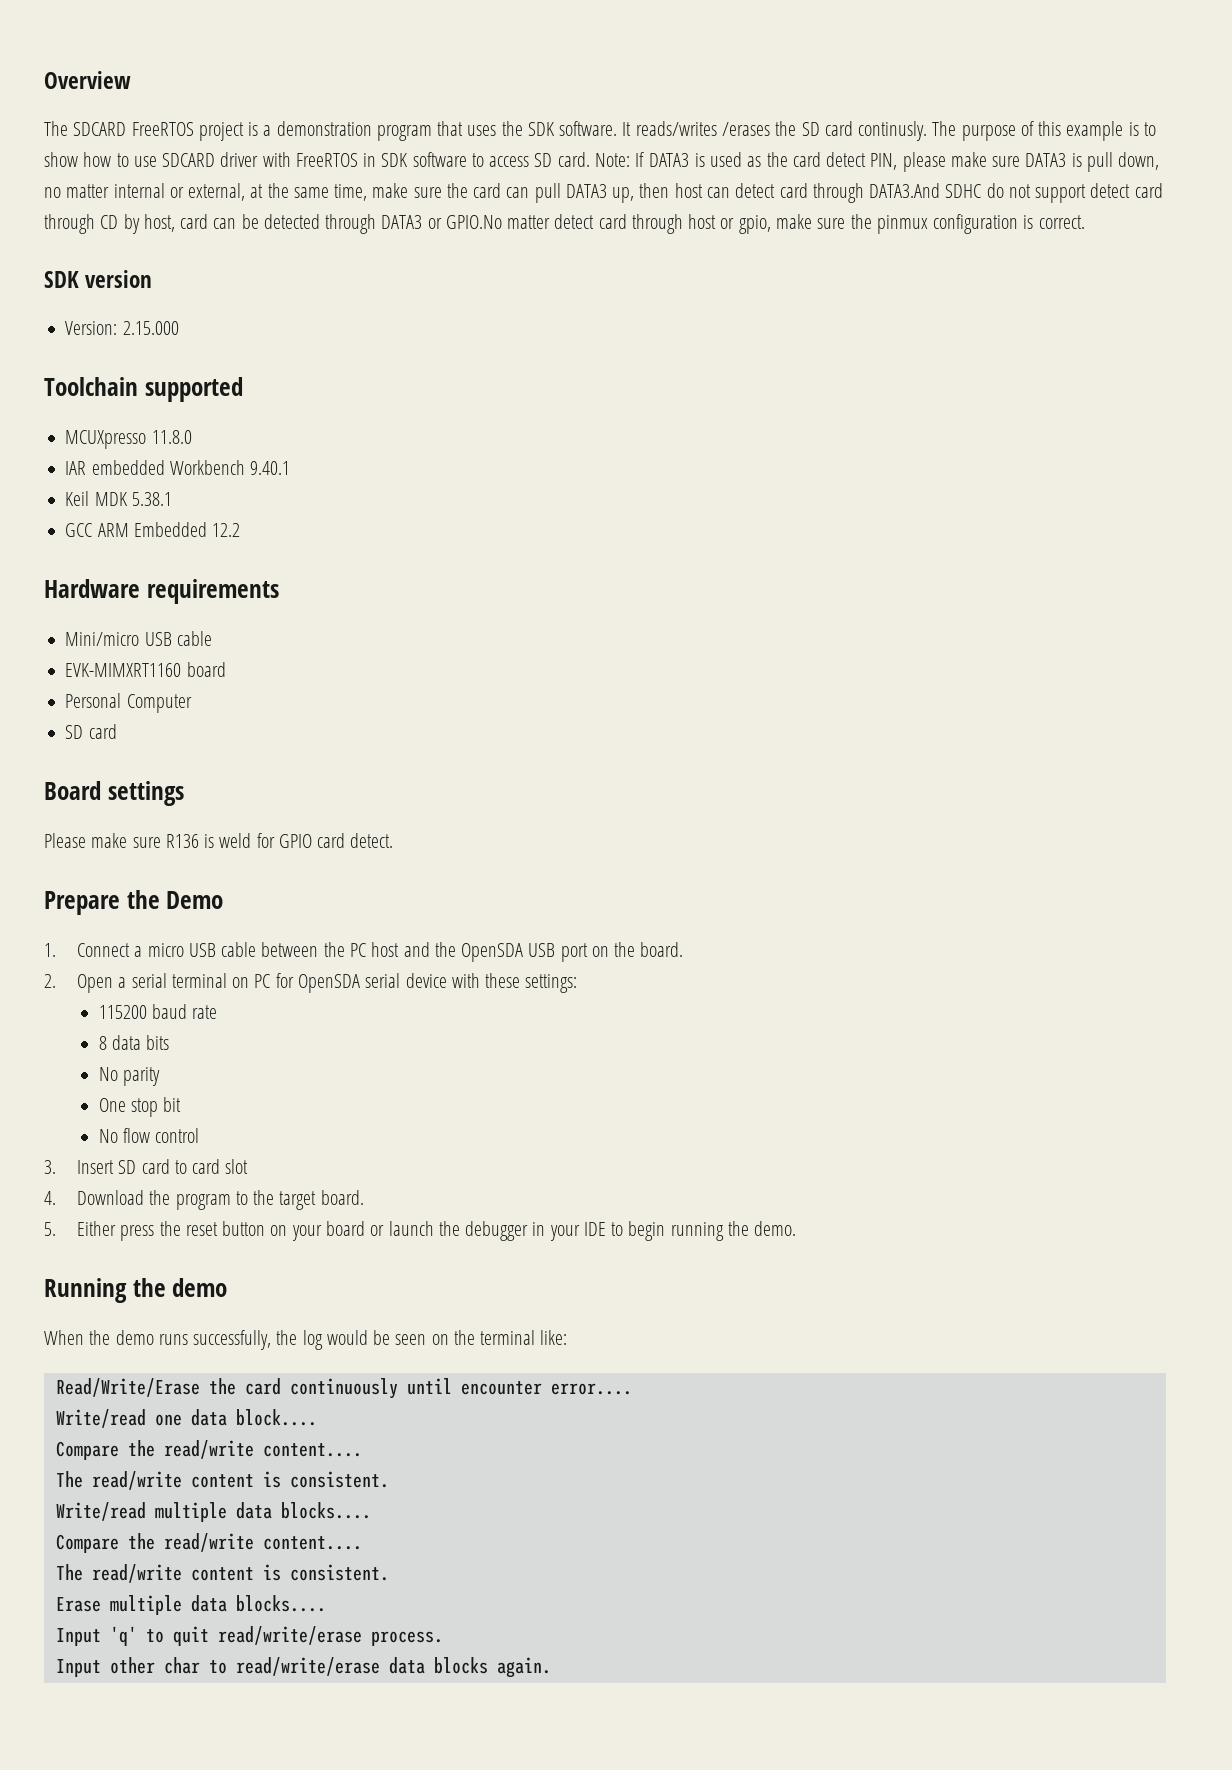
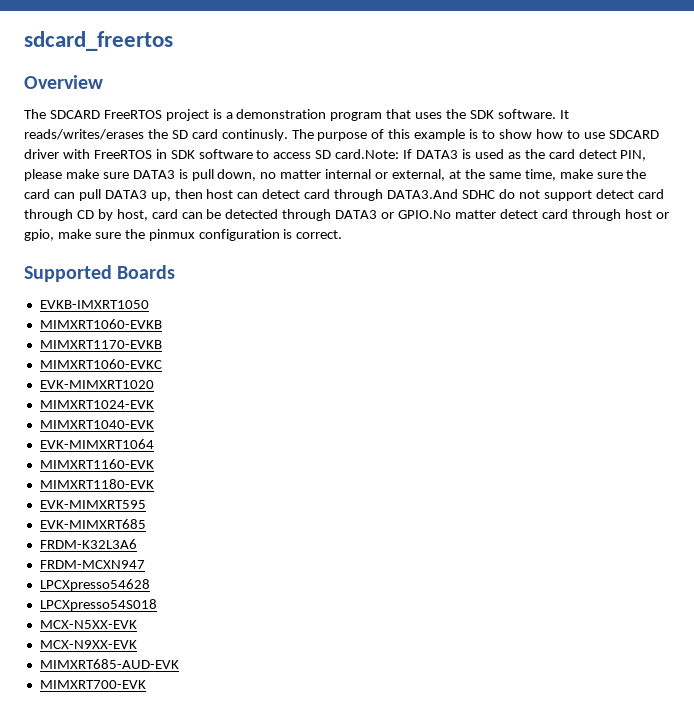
+ sdcard_freertos
- It reads/writes /erases the SD card continusly.
+ It reads/writes/erases the SD card continusly.
- The purpose of this example is to show how to use SDCARD driver with FreeRTOS in SDK software to access SD card. Note:
+ The purpose of this example is to show how to use SDCARD driver with FreeRTOS in SDK software to access SD card.Note:
- SDK version
- Version: 2.15.000
- Toolchain supported
- MCUXpresso 11.8.0
- IAR embedded Workbench 9.40.1
- Keil MDK 5.38.1
- GCC ARM Embedded 12.2
- Hardware requirements
- Mini/micro USB cable
- EVK-MIMXRT1160 board
- Personal Computer
- SD card
- Board settings
- Please make sure R136 is weld for GPIO card detect.
- Prepare the Demo
- 1. Connect a micro USB cable between the PC host and the OpenSDA USB port on the board.
- 2. Open a serial terminal on PC for OpenSDA serial device with these settings:
- 115200 baud rate
- 8 data bits
- No parity
- One stop bit
- No flow control
- 3. Insert SD card to card slot
- 4. Download the program to the target board.
- 5. Either press the reset button on your board or launch the debugger in your IDE to begin running the demo.
- Running the demo
- When the demo runs successfully, the log would be seen on the terminal like:
- Read/Write/Erase the card continuously until encounter error....
- Write/read one data block....
- Compare the read/write content....
- The read/write content is consistent.
- Write/read multiple data blocks....
- Compare the read/write content....
- The read/write content is consistent.
- Erase multiple data blocks....
- Input 'q' to quit read/write/erase process.
- Input other char to read/write/erase data blocks again.
+ Supported Boards
+ EVKB-IMXRT1050
+ MIMXRT1060-EVKB
+ MIMXRT1170-EVKB
+ MIMXRT1060-EVKC
+ EVK-MIMXRT1020
+ MIMXRT1024-EVK
+ MIMXRT1040-EVK
+ EVK-MIMXRT1064
+ MIMXRT1160-EVK
+ MIMXRT1180-EVK
+ EVK-MIMXRT595
+ EVK-MIMXRT685
+ FRDM-K32L3A6
+ FRDM-MCXN947
+ LPCXpresso54628
+ LPCXpresso54S018
+ MCX-N5XX-EVK
+ MCX-N9XX-EVK
+ MIMXRT685-AUD-EVK
+ MIMXRT700-EVK

